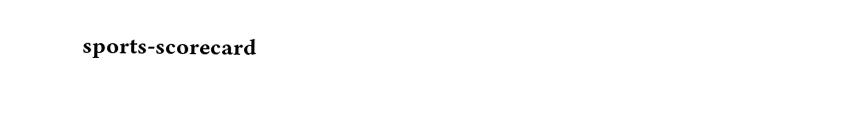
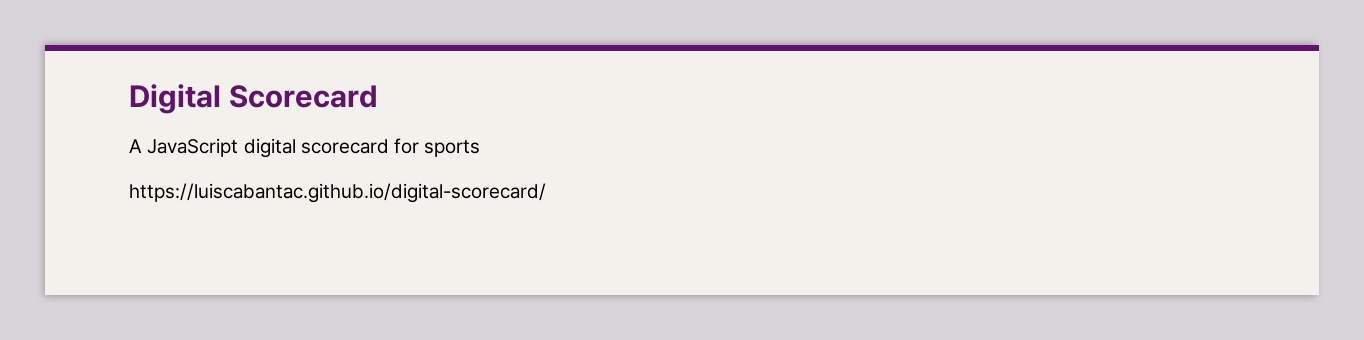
- sports-scorecard
+ Digital Scorecard
+ A JavaScript digital scorecard for sports
+ https://luiscabantac.github.io/digital-scorecard/

